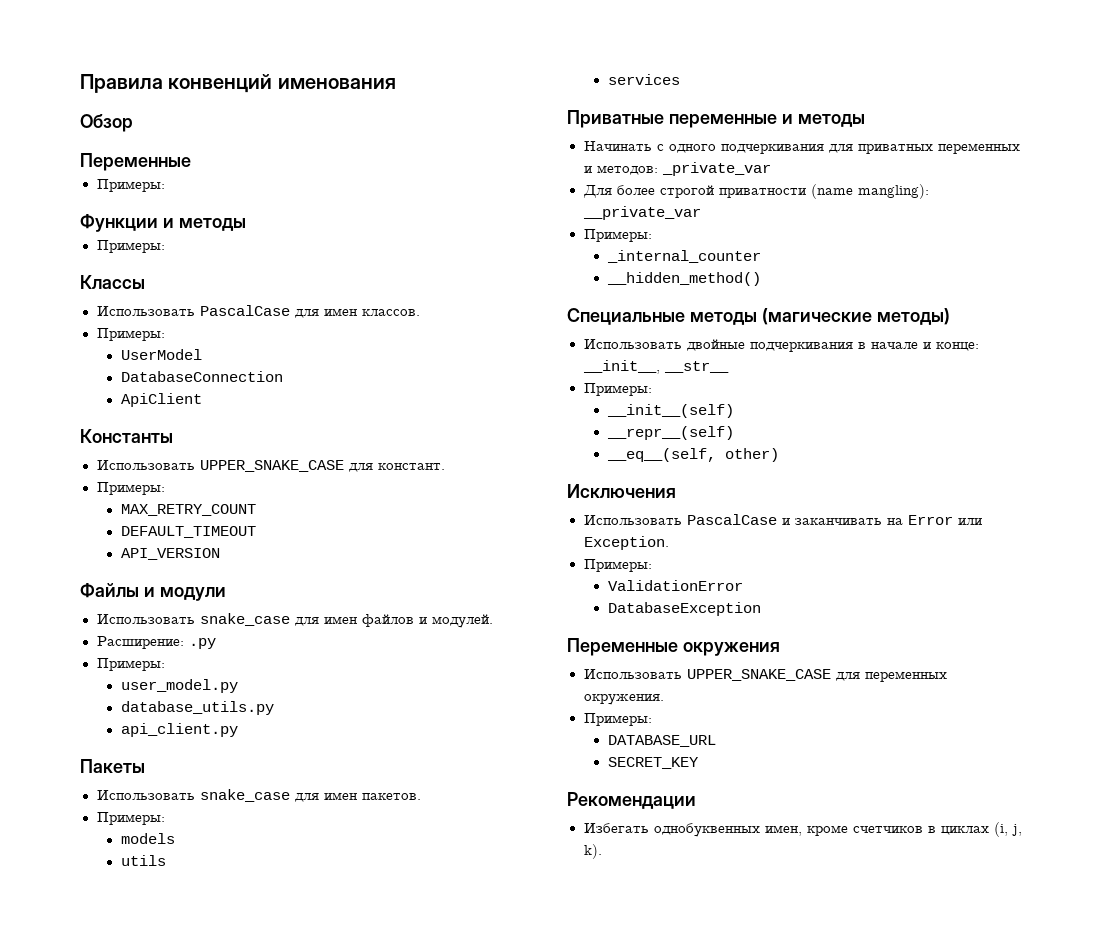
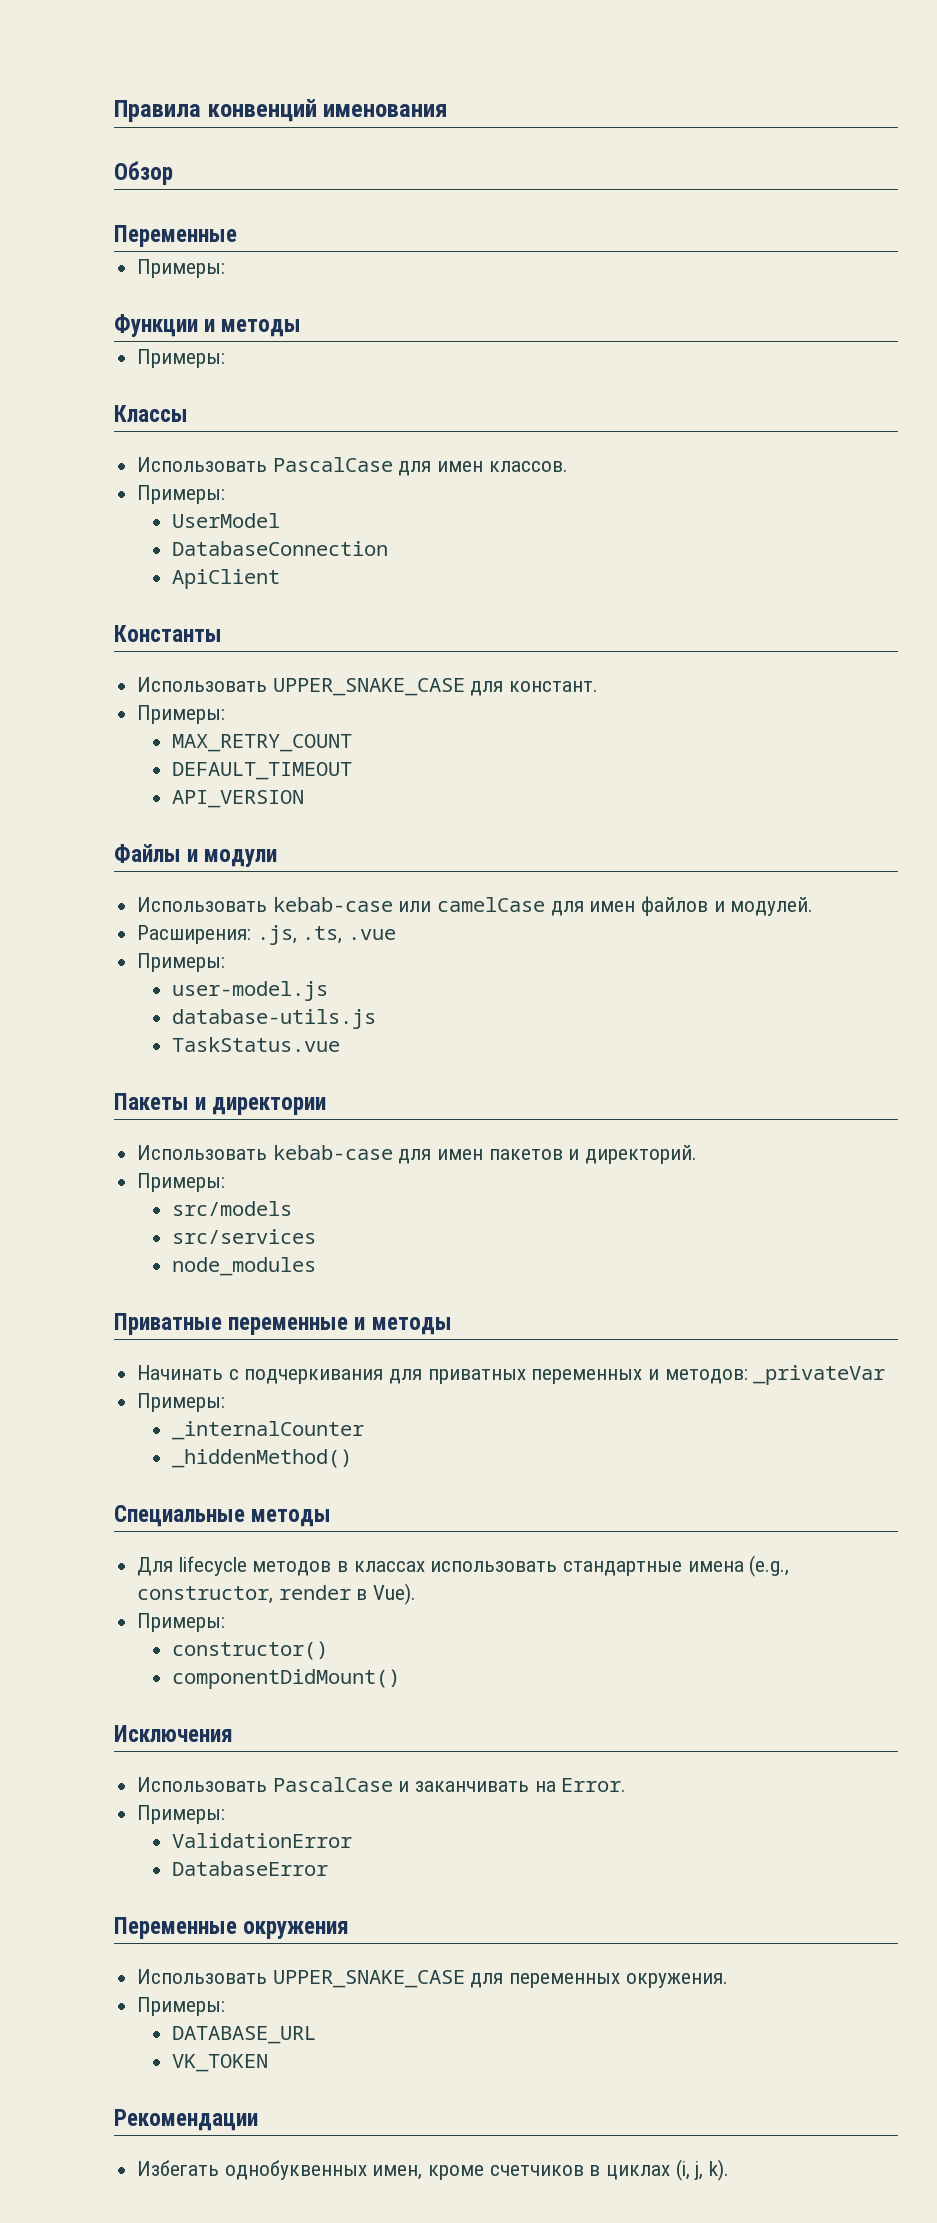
- Использовать snake_case для имен файлов и модулей.
+ Использовать kebab-case или camelCase для имен файлов и модулей.
- Расширение: .py
+ Расширения: .js, .ts, .vue
  Примеры:
- user_model.py
- database_utils.py
- api_client.py
+ user-model.js
+ database-utils.js
+ TaskStatus.vue
- Пакеты
- Использовать snake_case для имен пакетов.
+ Пакеты и директории
+ Использовать kebab-case для имен пакетов и директорий.
  Примеры:
- models
- utils
- services
+ src/models
+ src/services
+ node_modules
- Начинать с одного подчеркивания для приватных переменных и методов: _private_var
- Для более строгой приватности (name mangling): __private_var
+ Начинать с подчеркивания для приватных переменных и методов: _privateVar
  Примеры:
- _internal_counter
- __hidden_method()
+ _internalCounter
+ _hiddenMethod()
- Специальные методы (магические методы)
- Использовать двойные подчеркивания в начале и конце: __init__, __str__
+ Специальные методы
+ Для lifecycle методов в классах использовать стандартные имена (e.g., constructor, render в Vue).
  Примеры:
- __init__(self)
- __repr__(self)
- __eq__(self, other)
+ constructor()
+ componentDidMount()
- Использовать PascalCase и заканчивать на Error или Exception.
+ Использовать PascalCase и заканчивать на Error.
- DatabaseException
+ DatabaseError
- SECRET_KEY
+ VK_TOKEN

